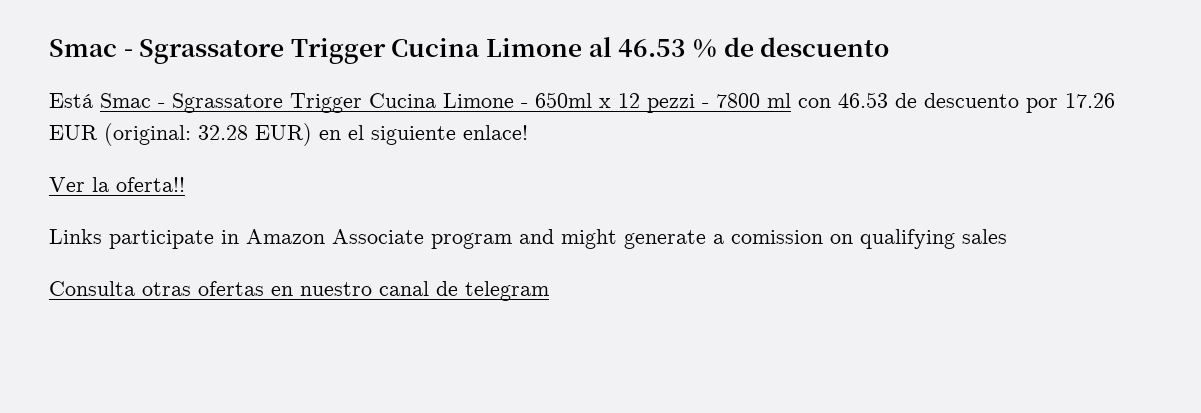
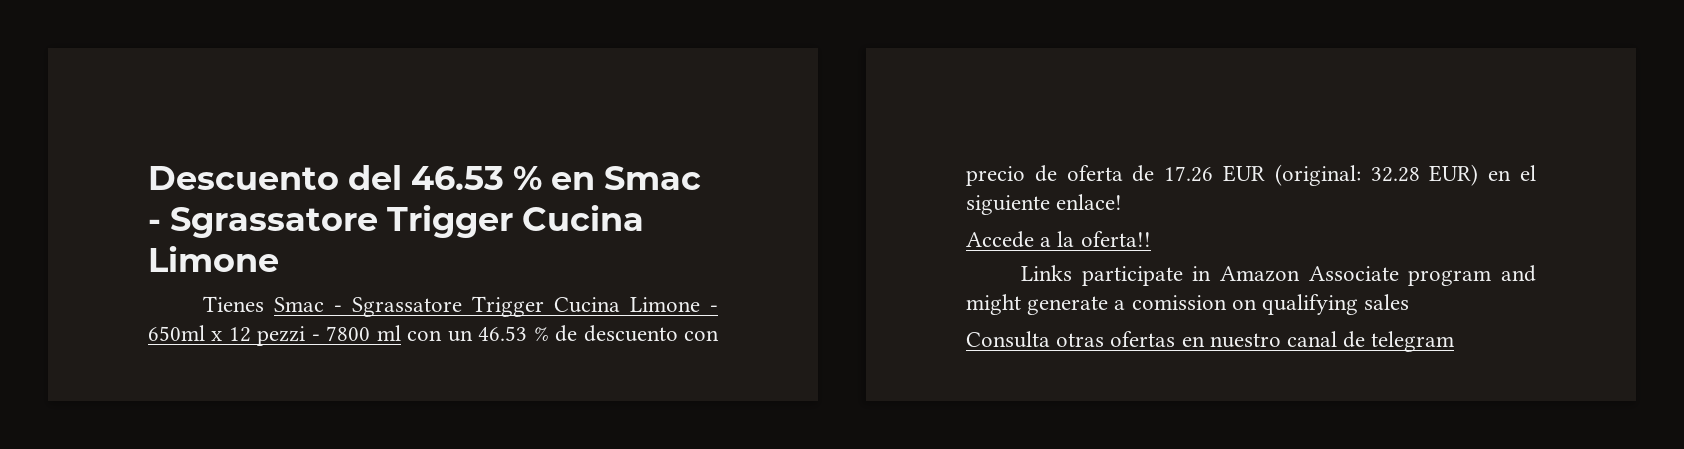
- Smac - Sgrassatore Trigger Cucina Limone al 46.53 % de descuento
- Está Smac - Sgrassatore Trigger Cucina Limone - 650ml x 12 pezzi - 7800 ml con 46.53 de descuento por 17.26 EUR (original: 32.28 EUR) en el siguiente enlace!
+ Descuento del 46.53 % en Smac - Sgrassatore Trigger Cucina Limone
+ Tienes Smac - Sgrassatore Trigger Cucina Limone - 650ml x 12 pezzi - 7800 ml con un 46.53 % de descuento con precio de oferta de 17.26 EUR (original: 32.28 EUR) en el siguiente enlace!
- Ver la oferta!!
+ Accede a la oferta!!

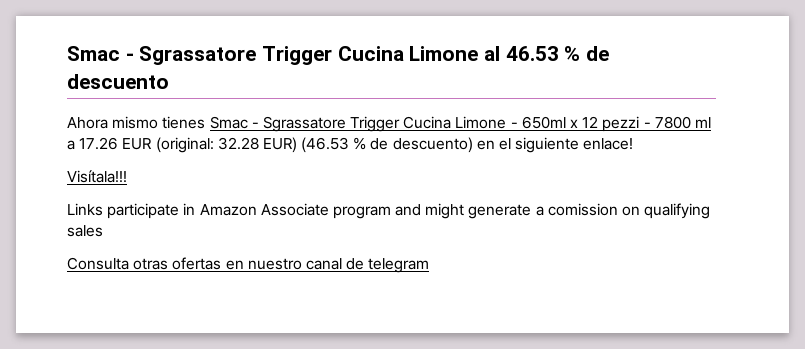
- Descuento del 46.53 % en Smac - Sgrassatore Trigger Cucina Limone
- Tienes Smac - Sgrassatore Trigger Cucina Limone - 650ml x 12 pezzi - 7800 ml con un 46.53 % de descuento con precio de oferta de 17.26 EUR (original: 32.28 EUR) en el siguiente enlace!
+ Smac - Sgrassatore Trigger Cucina Limone al 46.53 % de descuento
+ Ahora mismo tienes Smac - Sgrassatore Trigger Cucina Limone - 650ml x 12 pezzi - 7800 ml a 17.26 EUR (original: 32.28 EUR) (46.53 % de descuento) en el siguiente enlace!
- Accede a la oferta!!
+ Visítala!!!

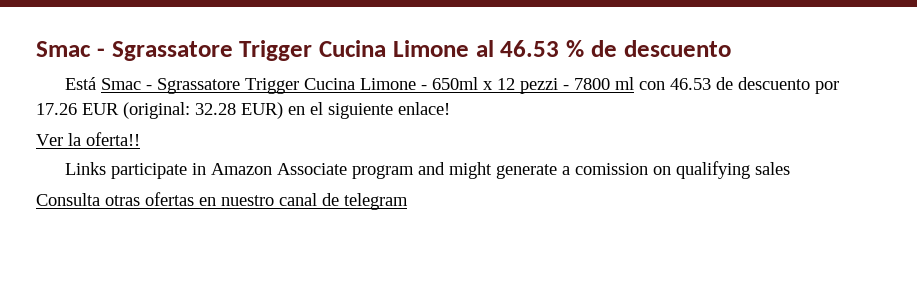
- Ahora mismo tienes Smac - Sgrassatore Trigger Cucina Limone - 650ml x 12 pezzi - 7800 ml a 17.26 EUR (original: 32.28 EUR) (46.53 % de descuento) en el siguiente enlace!
+ Está Smac - Sgrassatore Trigger Cucina Limone - 650ml x 12 pezzi - 7800 ml con 46.53 de descuento por 17.26 EUR (original: 32.28 EUR) en el siguiente enlace!
- Visítala!!!
+ Ver la oferta!!

